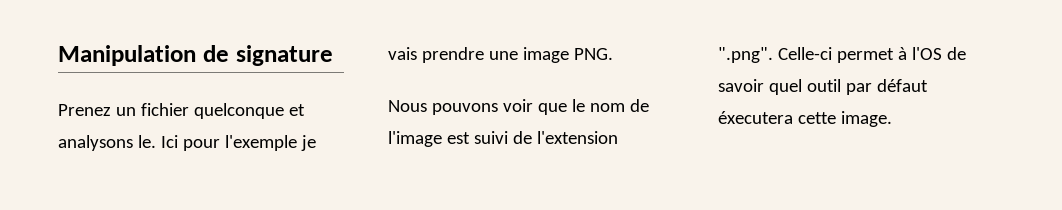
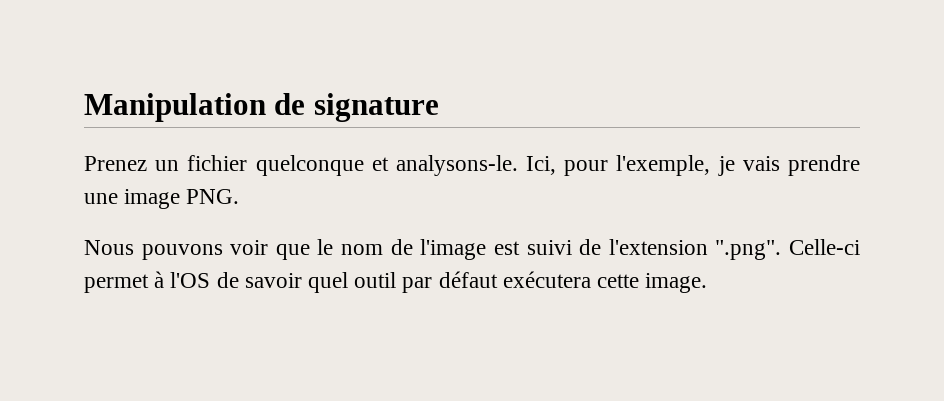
- Prenez un fichier quelconque et analysons le. Ici pour l'exemple je vais prendre une image PNG.
+ Prenez un fichier quelconque et analysons-le. Ici, pour l'exemple, je vais prendre une image PNG.
- Nous pouvons voir que le nom de l'image est suivi de l'extension ".png". Celle-ci permet à l'OS de savoir quel outil par défaut éxecutera cette image.
+ Nous pouvons voir que le nom de l'image est suivi de l'extension ".png". Celle-ci permet à l'OS de savoir quel outil par défaut exécutera cette image.

